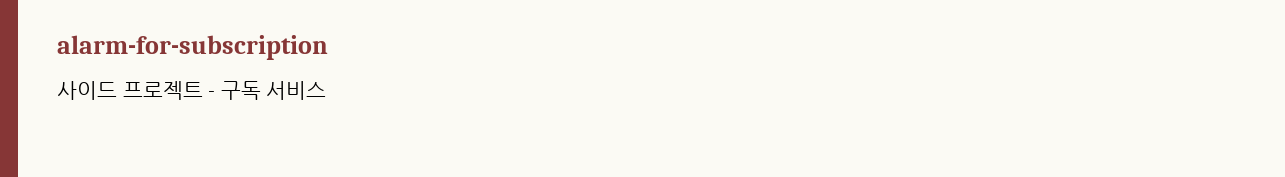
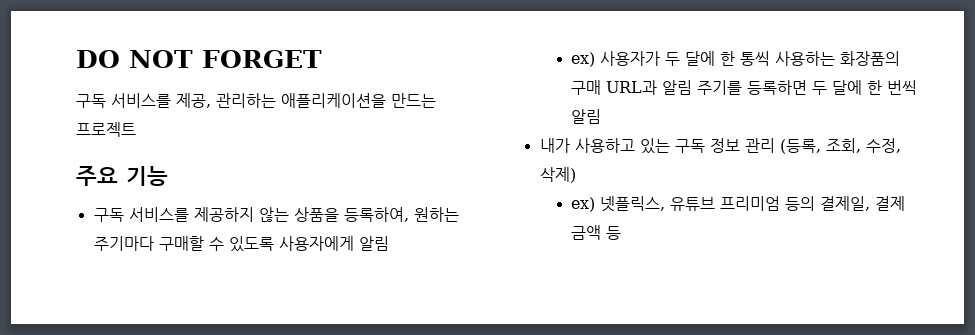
- alarm-for-subscription
- 사이드 프로젝트 - 구독 서비스
+ DO NOT FORGET
+ 구독 서비스를 제공, 관리하는 애플리케이션을 만드는 프로젝트
+ 주요 기능
+ 구독 서비스를 제공하지 않는 상품을 등록하여, 원하는 주기마다 구매할 수 있도록 사용자에게 알림
+ ex) 사용자가 두 달에 한 통씩 사용하는 화장품의 구매 URL과 알림 주기를 등록하면 두 달에 한 번씩 알림
+ 내가 사용하고 있는 구독 정보 관리 (등록, 조회, 수정, 삭제)
+ ex) 넷플릭스, 유튜브 프리미엄 등의 결제일, 결제 금액 등

